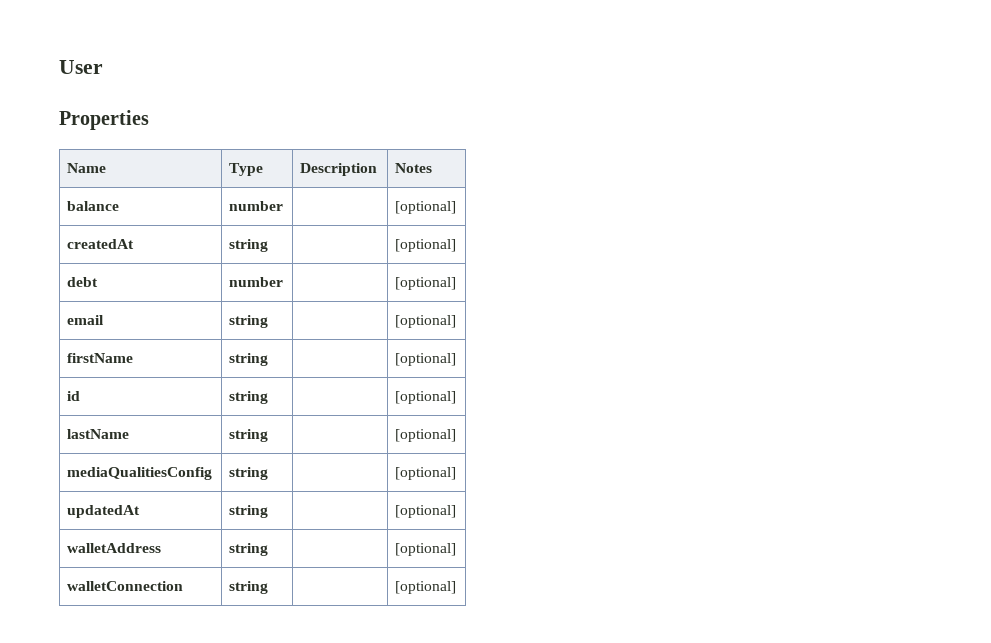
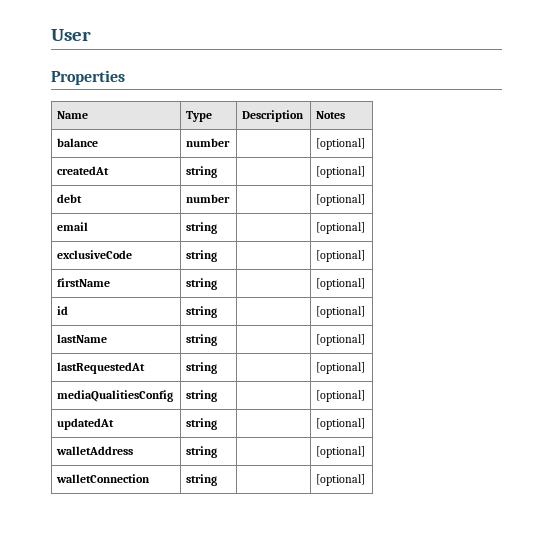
+ exclusiveCode | string | | [optional]
+ lastRequestedAt | string | | [optional]

